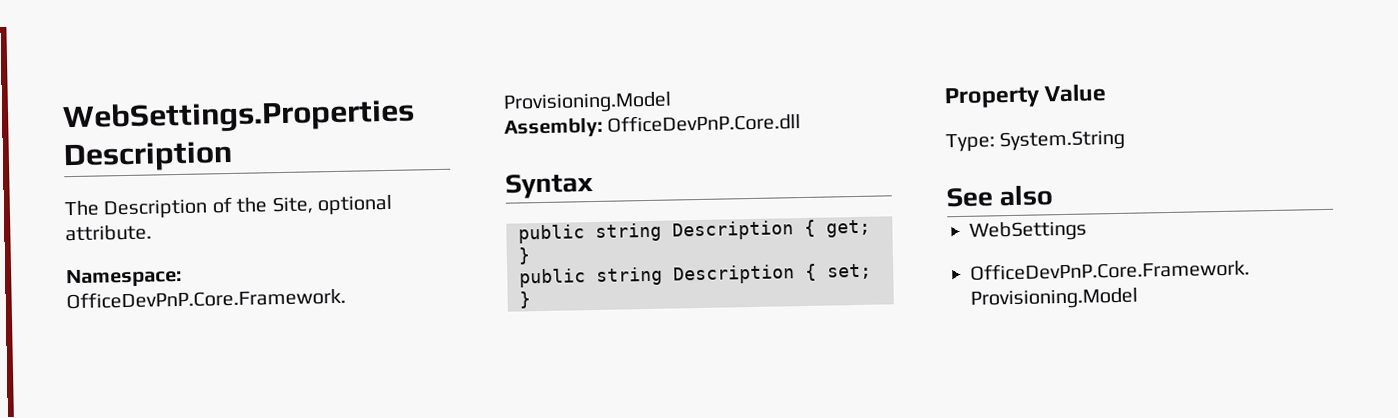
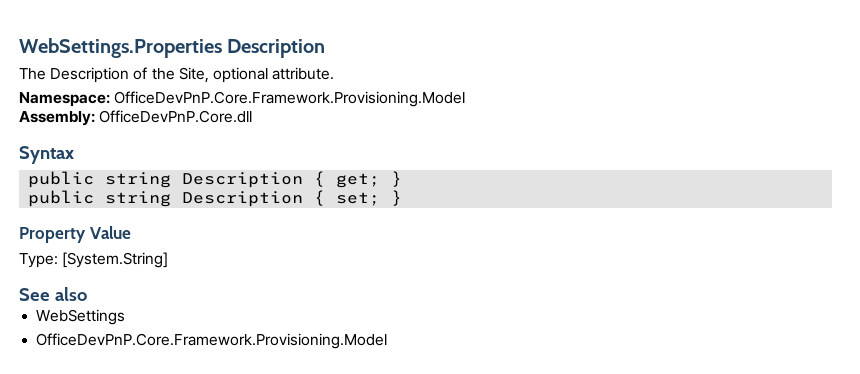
- Type: System.String
+ Type: [System.String]

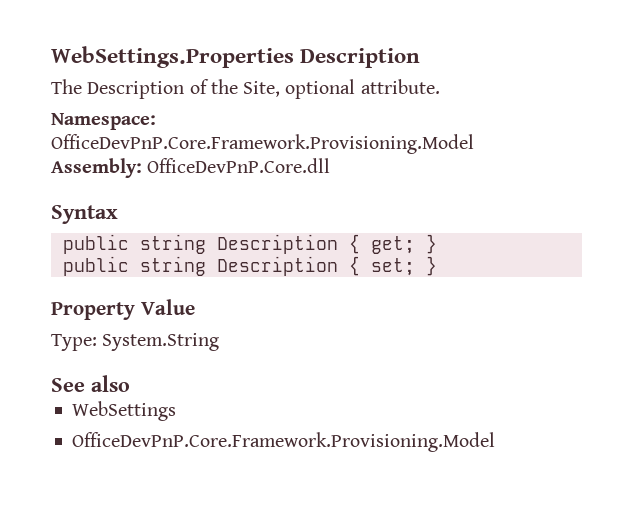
- Type: [System.String]
+ Type: System.String

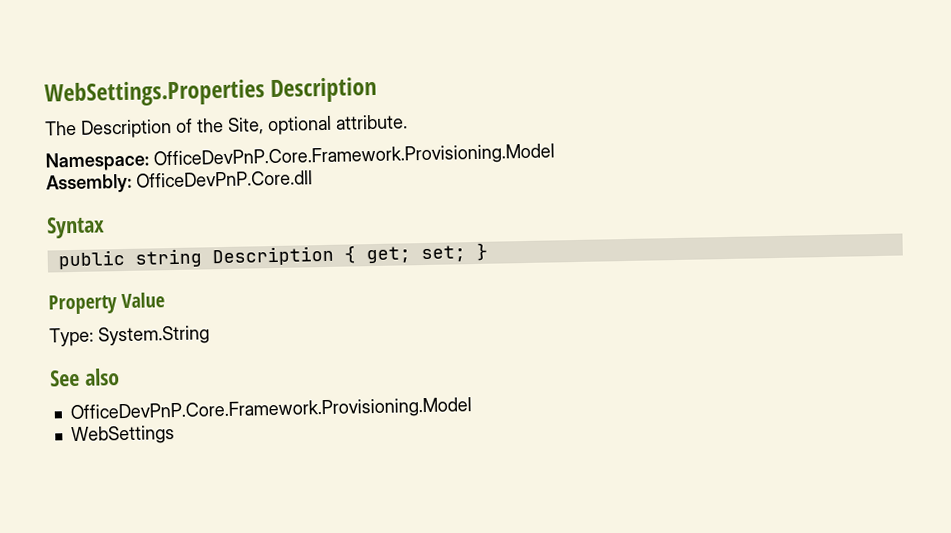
- public string Description { get; }
- public string Description { set; }
+ public string Description { get; set; }
  See also
+ OfficeDevPnP.Core.Framework.Provisioning.Model
  WebSettings
- OfficeDevPnP.Core.Framework.Provisioning.Model

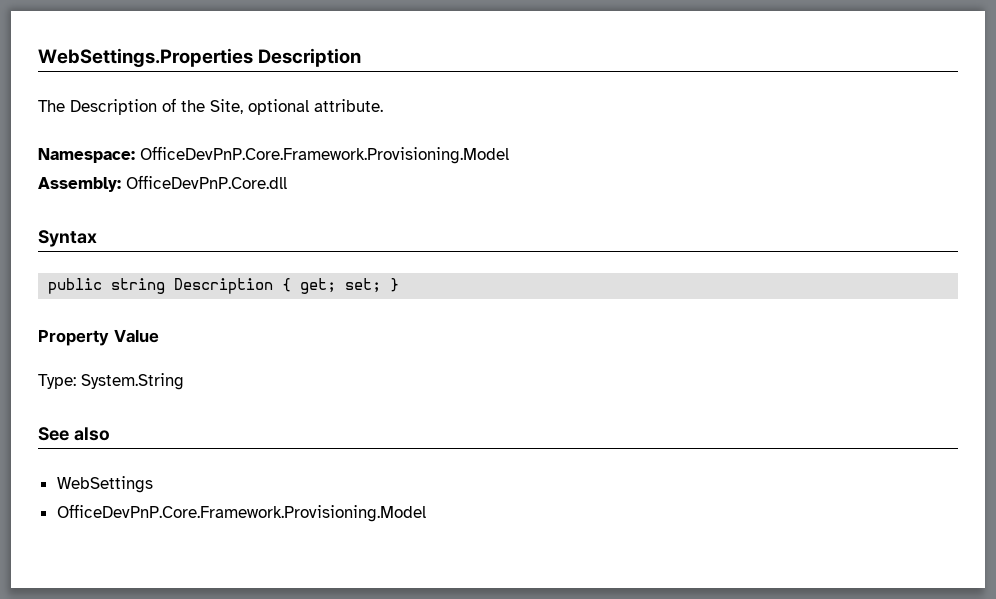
  See also
+ WebSettings
  OfficeDevPnP.Core.Framework.Provisioning.Model
- WebSettings

